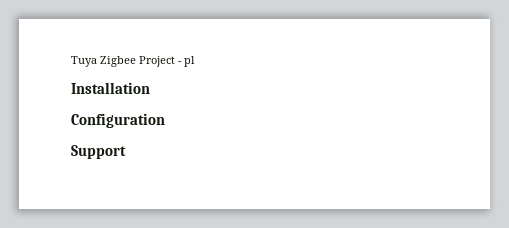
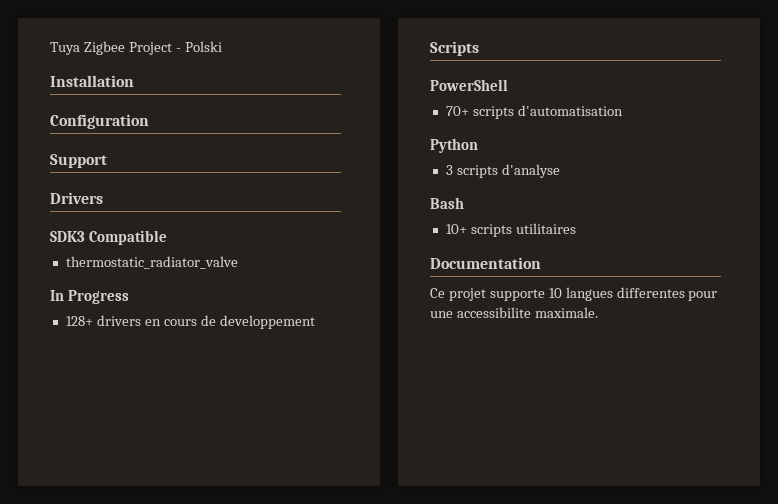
- Tuya Zigbee Project - pl
+ Tuya Zigbee Project - Polski
+ Drivers
+ SDK3 Compatible
+ thermostatic_radiator_valve
+ In Progress
+ 128+ drivers en cours de developpement
+ Scripts
+ PowerShell
+ 70+ scripts d'automatisation
+ Python
+ 3 scripts d'analyse
+ Bash
+ 10+ scripts utilitaires
+ Documentation
+ Ce projet supporte 10 langues differentes pour une accessibilite maximale.

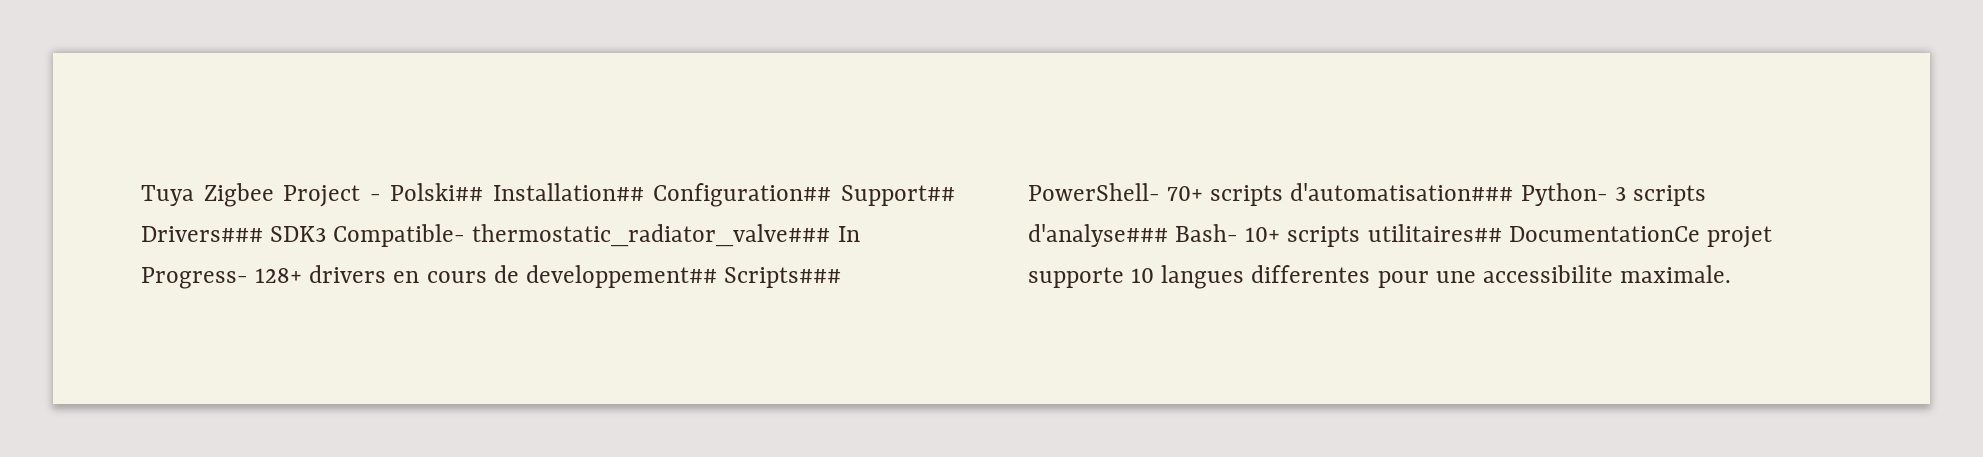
- Tuya Zigbee Project - Polski
- Installation
- Configuration
- Support
- Drivers
- SDK3 Compatible
- thermostatic_radiator_valve
- In Progress
- 128+ drivers en cours de developpement
- Scripts
- PowerShell
- 70+ scripts d'automatisation
- Python
- 3 scripts d'analyse
- Bash
- 10+ scripts utilitaires
- Documentation
- Ce projet supporte 10 langues differentes pour une accessibilite maximale.
+ Tuya Zigbee Project - Polski## Installation## Configuration## Support## Drivers### SDK3 Compatible- thermostatic_radiator_valve### In Progress- 128+ drivers en cours de developpement## Scripts### PowerShell- 70+ scripts d'automatisation### Python- 3 scripts d'analyse### Bash- 10+ scripts utilitaires## DocumentationCe projet supporte 10 langues differentes pour une accessibilite maximale.

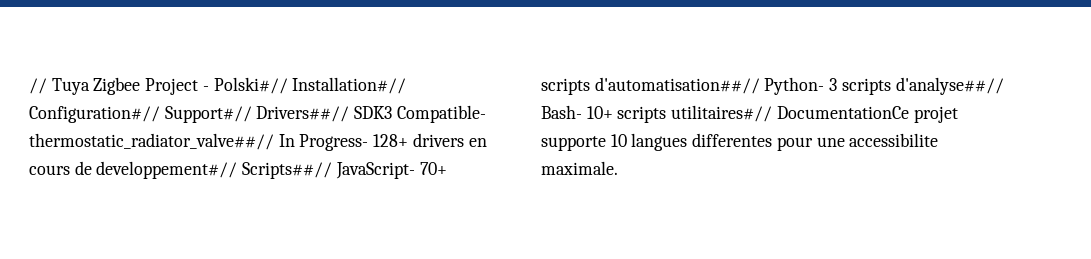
- Tuya Zigbee Project - Polski## Installation## Configuration## Support## Drivers### SDK3 Compatible- thermostatic_radiator_valve### In Progress- 128+ drivers en cours de developpement## Scripts### PowerShell- 70+ scripts d'automatisation### Python- 3 scripts d'analyse### Bash- 10+ scripts utilitaires## DocumentationCe projet supporte 10 langues differentes pour une accessibilite maximale.
+ // Tuya Zigbee Project - Polski#// Installation#// Configuration#// Support#// Drivers##// SDK3 Compatible- thermostatic_radiator_valve##// In Progress- 128+ drivers en cours de developpement#// Scripts##// JavaScript- 70+ scripts d'automatisation##// Python- 3 scripts d'analyse##// Bash- 10+ scripts utilitaires#// DocumentationCe projet supporte 10 langues differentes pour une accessibilite maximale.

